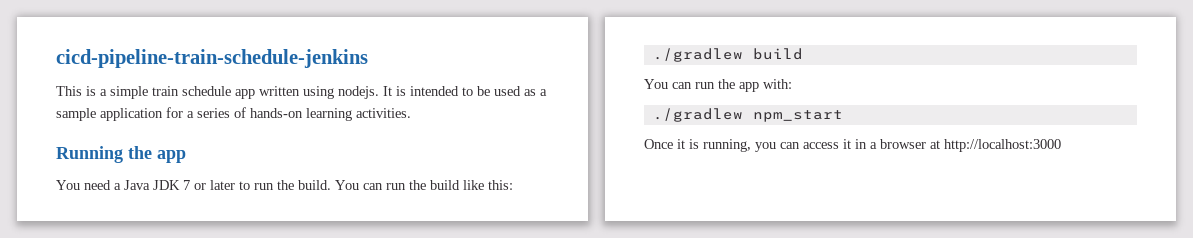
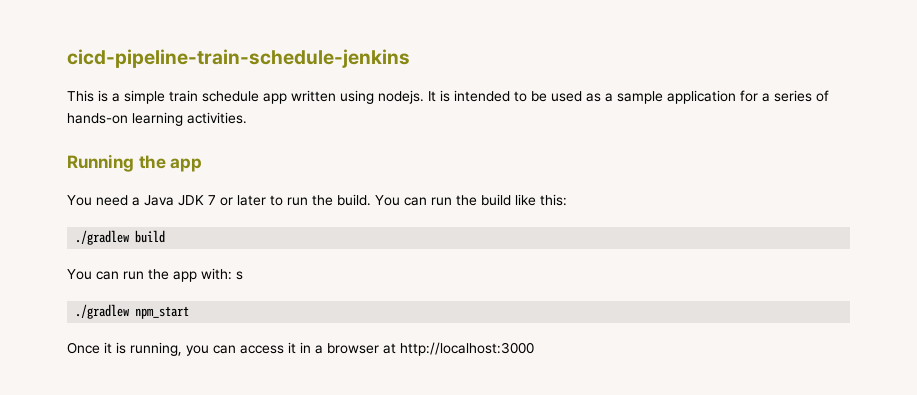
- You can run the app with:
+ You can run the app with: s

